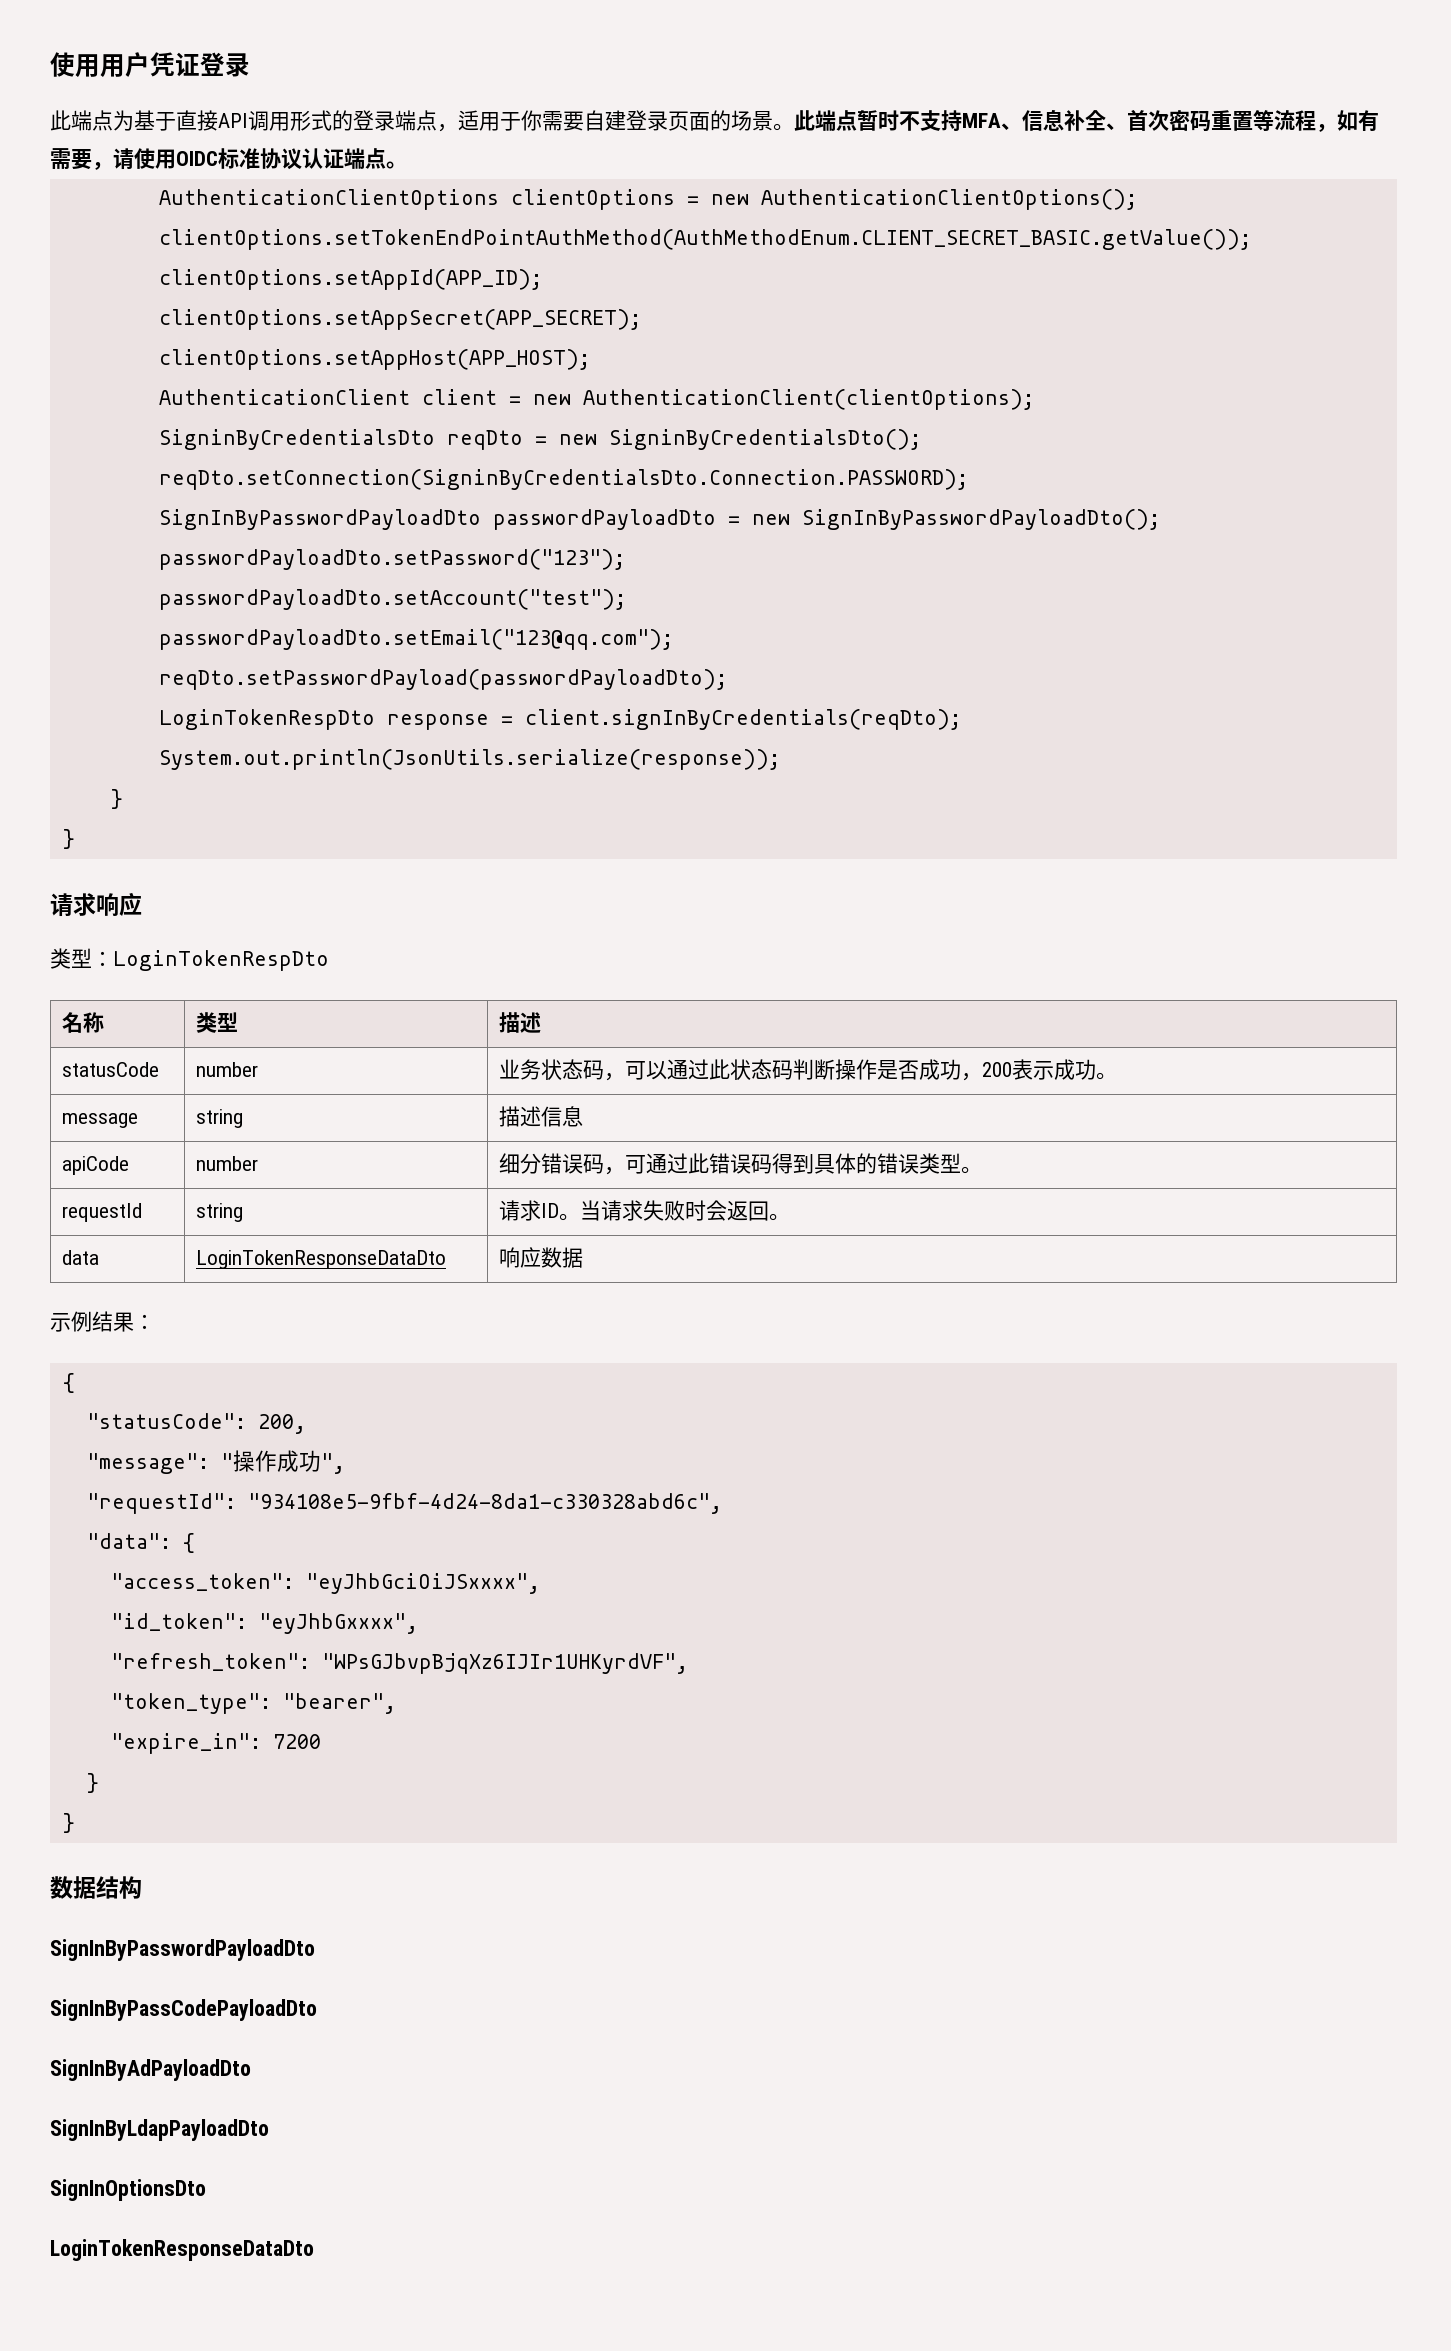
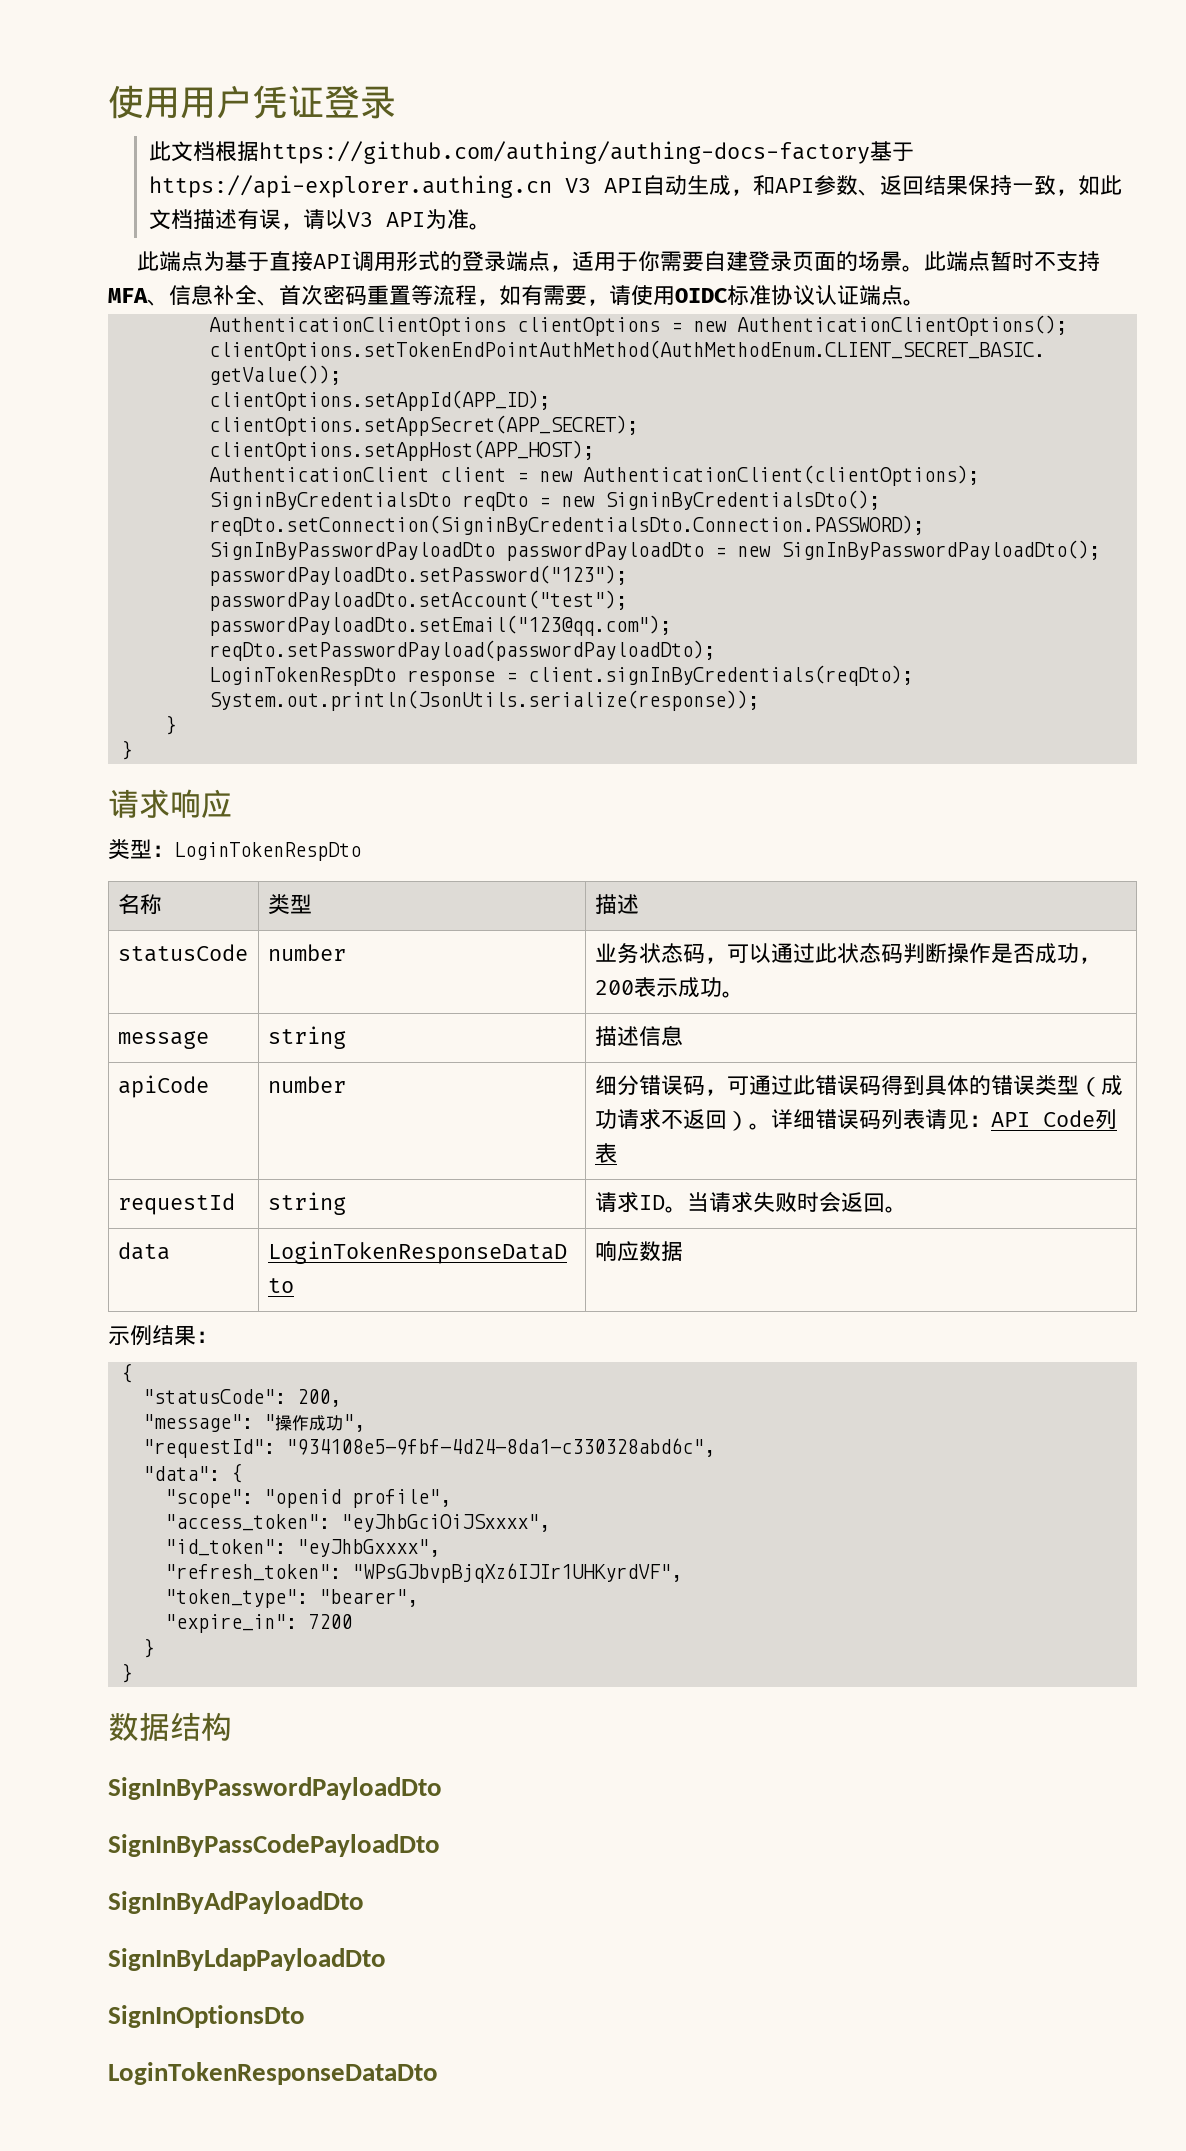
+ 此文档根据https://github.com/authing/authing-docs-factory基于https://api-explorer.authing.cn V3 API自动生成，和API参数、返回结果保持一致，如此文档描述有误，请以V3 API为准。
- apiCode | number | 细分错误码，可通过此错误码得到具体的错误类型。
+ apiCode | number | 细分错误码，可通过此错误码得到具体的错误类型（成功请求不返回）。详细错误码列表请见：API Code列表
+ "scope": "openid profile",

